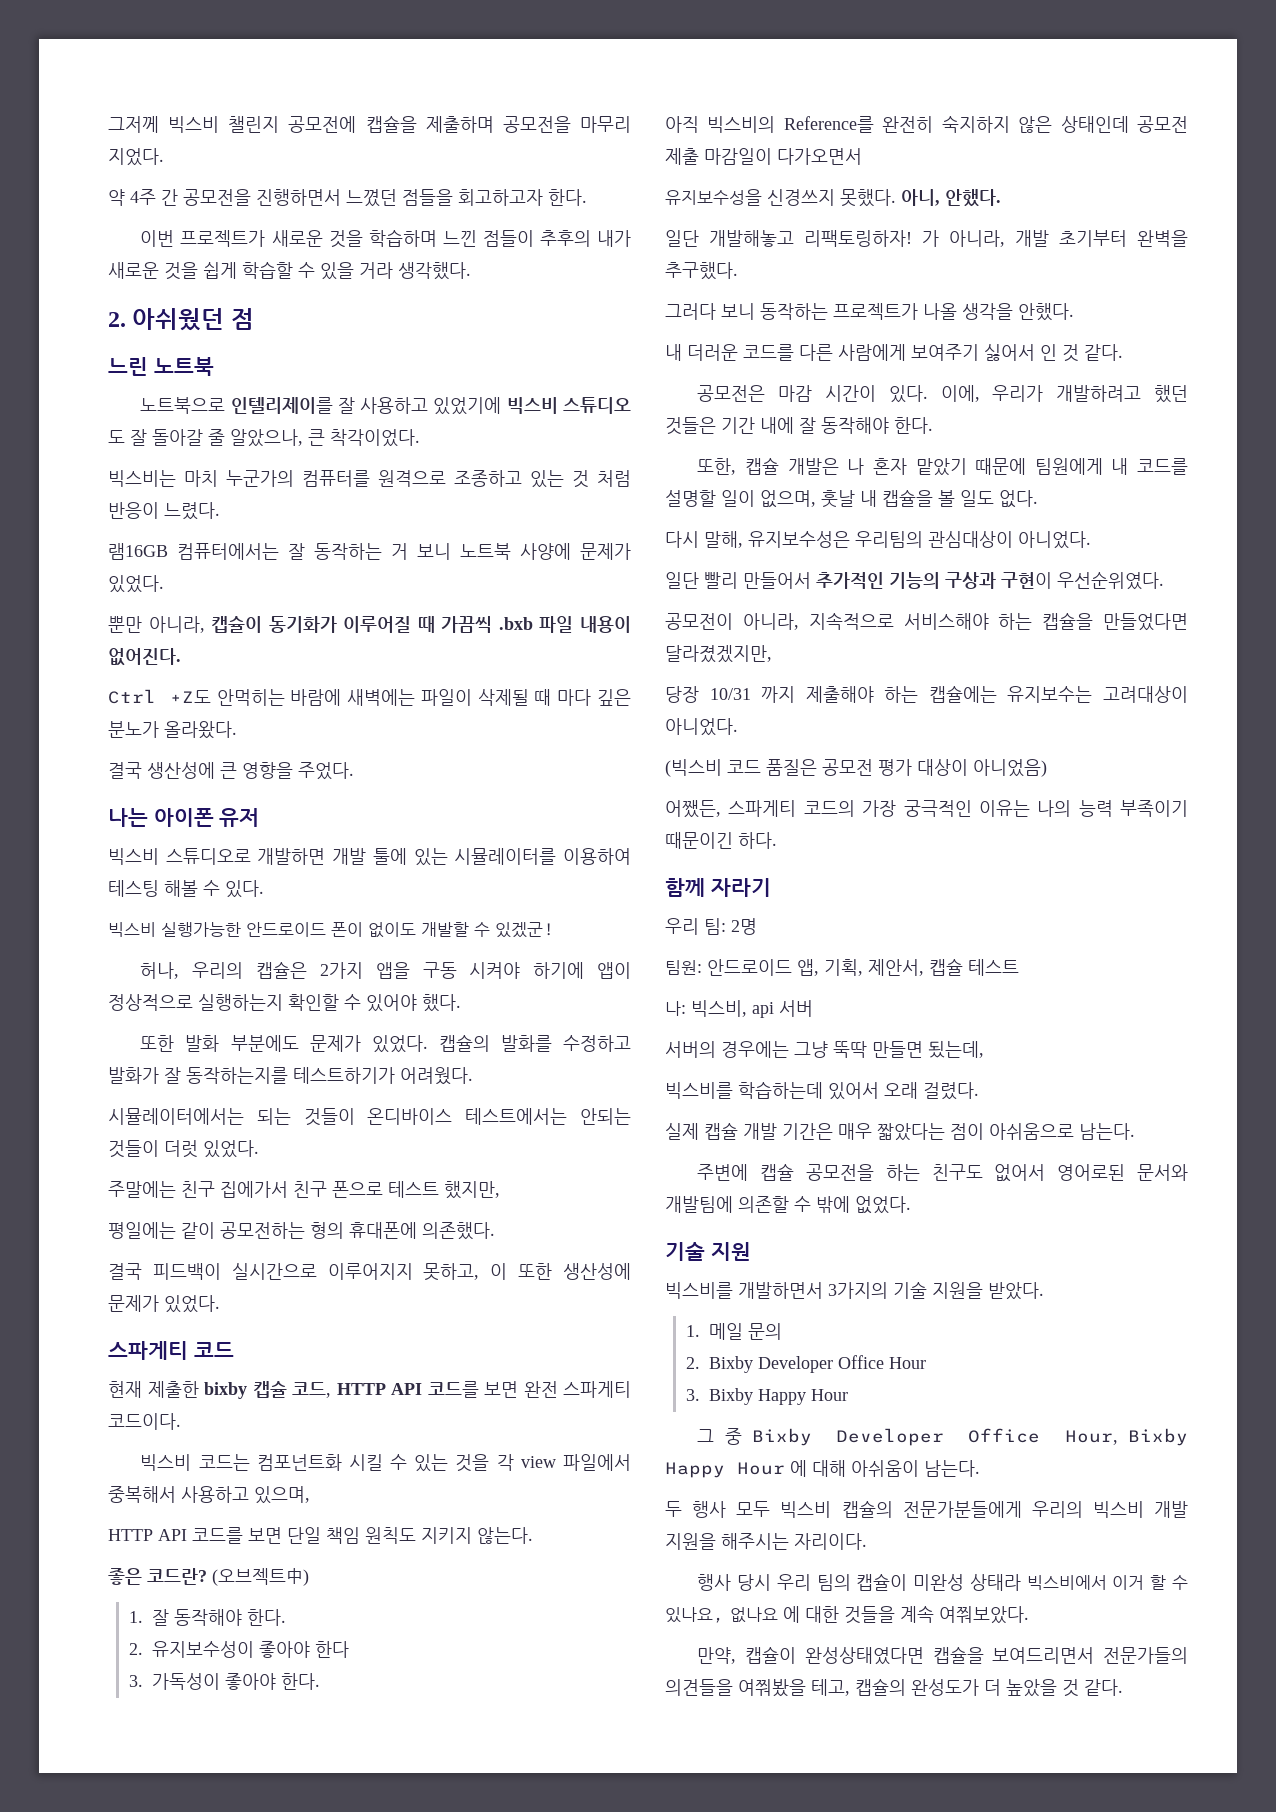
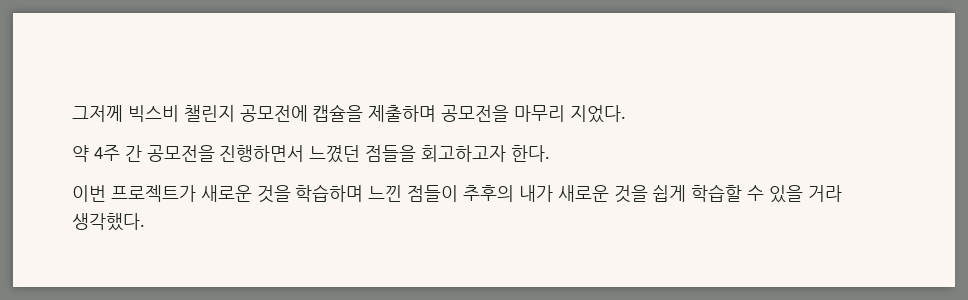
- 2. 아쉬웠던 점
- 느린 노트북
- 노트북으로 인텔리제이를 잘 사용하고 있었기에 빅스비 스튜디오 도 잘 돌아갈 줄 알았으나, 큰 착각이었다.
- 빅스비는 마치 누군가의 컴퓨터를 원격으로 조종하고 있는 것 처럼 반응이 느렸다.
- 램16GB 컴퓨터에서는 잘 동작하는 거 보니 노트북 사양에 문제가 있었다.
- 뿐만 아니라, 캡슐이 동기화가 이루어질 때 가끔씩 .bxb 파일 내용이 없어진다.
- Ctrl +Z도 안먹히는 바람에 새벽에는 파일이 삭제될 때 마다 깊은 분노가 올라왔다.
- 결국 생산성에 큰 영향을 주었다.
- 나는 아이폰 유저
- 빅스비 스튜디오로 개발하면 개발 툴에 있는 시뮬레이터를 이용하여 테스팅 해볼 수 있다.
- 빅스비 실행가능한 안드로이드 폰이 없이도 개발할 수 있겠군!
- 허나, 우리의 캡슐은 2가지 앱을 구동 시켜야 하기에 앱이 정상적으로 실행하는지 확인할 수 있어야 했다.
- 또한 발화 부분에도 문제가 있었다. 캡슐의 발화를 수정하고 발화가 잘 동작하는지를 테스트하기가 어려웠다.
- 시뮬레이터에서는 되는 것들이 온디바이스 테스트에서는 안되는 것들이 더럿 있었다.
- 주말에는 친구 집에가서 친구 폰으로 테스트 했지만,
- 평일에는 같이 공모전하는 형의 휴대폰에 의존했다.
- 결국 피드백이 실시간으로 이루어지지 못하고, 이 또한 생산성에 문제가 있었다.
- 스파게티 코드
- 현재 제출한 bixby 캡슐 코드, HTTP API 코드를 보면 완전 스파게티 코드이다.
- 빅스비 코드는 컴포넌트화 시킬 수 있는 것을 각 view 파일에서 중복해서 사용하고 있으며,
- HTTP API 코드를 보면 단일 책임 원칙도 지키지 않는다.
- 좋은 코드란? (오브젝트中)
- 1. 잘 동작해야 한다.
- 2. 유지보수성이 좋아야 한다
- 3. 가독성이 좋아야 한다.
- 아직 빅스비의 Reference를 완전히 숙지하지 않은 상태인데 공모전 제출 마감일이 다가오면서
- 유지보수성을 신경쓰지 못했다. 아니, 안했다.
- 일단 개발해놓고 리팩토링하자! 가 아니라, 개발 초기부터 완벽을 추구했다.
- 그러다 보니 동작하는 프로젝트가 나올 생각을 안했다.
- 내 더러운 코드를 다른 사람에게 보여주기 싫어서 인 것 같다.
- 공모전은 마감 시간이 있다. 이에, 우리가 개발하려고 했던 것들은 기간 내에 잘 동작해야 한다.
- 또한, 캡슐 개발은 나 혼자 맡았기 때문에 팀원에게 내 코드를 설명할 일이 없으며, 훗날 내 캡슐을 볼 일도 없다.
- 다시 말해, 유지보수성은 우리팀의 관심대상이 아니었다.
- 일단 빨리 만들어서 추가적인 기능의 구상과 구현이 우선순위였다.
- 공모전이 아니라, 지속적으로 서비스해야 하는 캡슐을 만들었다면 달라졌겠지만,
- 당장 10/31 까지 제출해야 하는 캡슐에는 유지보수는 고려대상이 아니었다.
- (빅스비 코드 품질은 공모전 평가 대상이 아니었음)
- 어쨌든, 스파게티 코드의 가장 궁극적인 이유는 나의 능력 부족이기 때문이긴 하다.
- 함께 자라기
- 우리 팀: 2명
- 팀원: 안드로이드 앱, 기획, 제안서, 캡슐 테스트
- 나: 빅스비, api 서버
- 서버의 경우에는 그냥 뚝딱 만들면 됬는데,
- 빅스비를 학습하는데 있어서 오래 걸렸다.
- 실제 캡슐 개발 기간은 매우 짧았다는 점이 아쉬움으로 남는다.
- 주변에 캡슐 공모전을 하는 친구도 없어서 영어로된 문서와 개발팀에 의존할 수 밖에 없었다.
- 기술 지원
- 빅스비를 개발하면서 3가지의 기술 지원을 받았다.
- 1. 메일 문의
- 2. Bixby Developer Office Hour
- 3. Bixby Happy Hour
- 그 중 Bixby Developer Office Hour, Bixby Happy Hour 에 대해 아쉬움이 남는다.
- 두 행사 모두 빅스비 캡슐의 전문가분들에게 우리의 빅스비 개발 지원을 해주시는 자리이다.
- 행사 당시 우리 팀의 캡슐이 미완성 상태라 빅스비에서 이거 할 수 있나요, 없나요 에 대한 것들을 계속 여쭤보았다.
- 만약, 캡슐이 완성상태였다면 캡슐을 보여드리면서 전문가들의 의견들을 여쭤봤을 테고, 캡슐의 완성도가 더 높았을 것 같다.

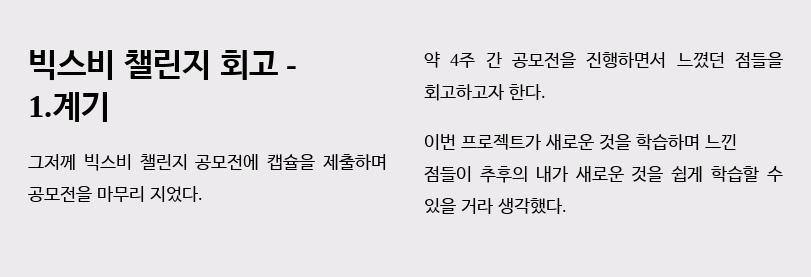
+ 빅스비 챌린지 회고 - 1.계기

